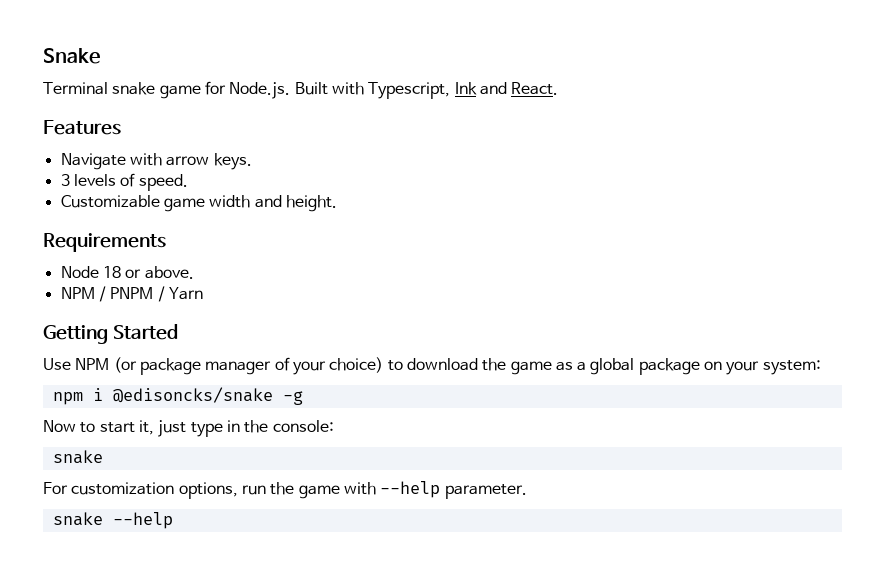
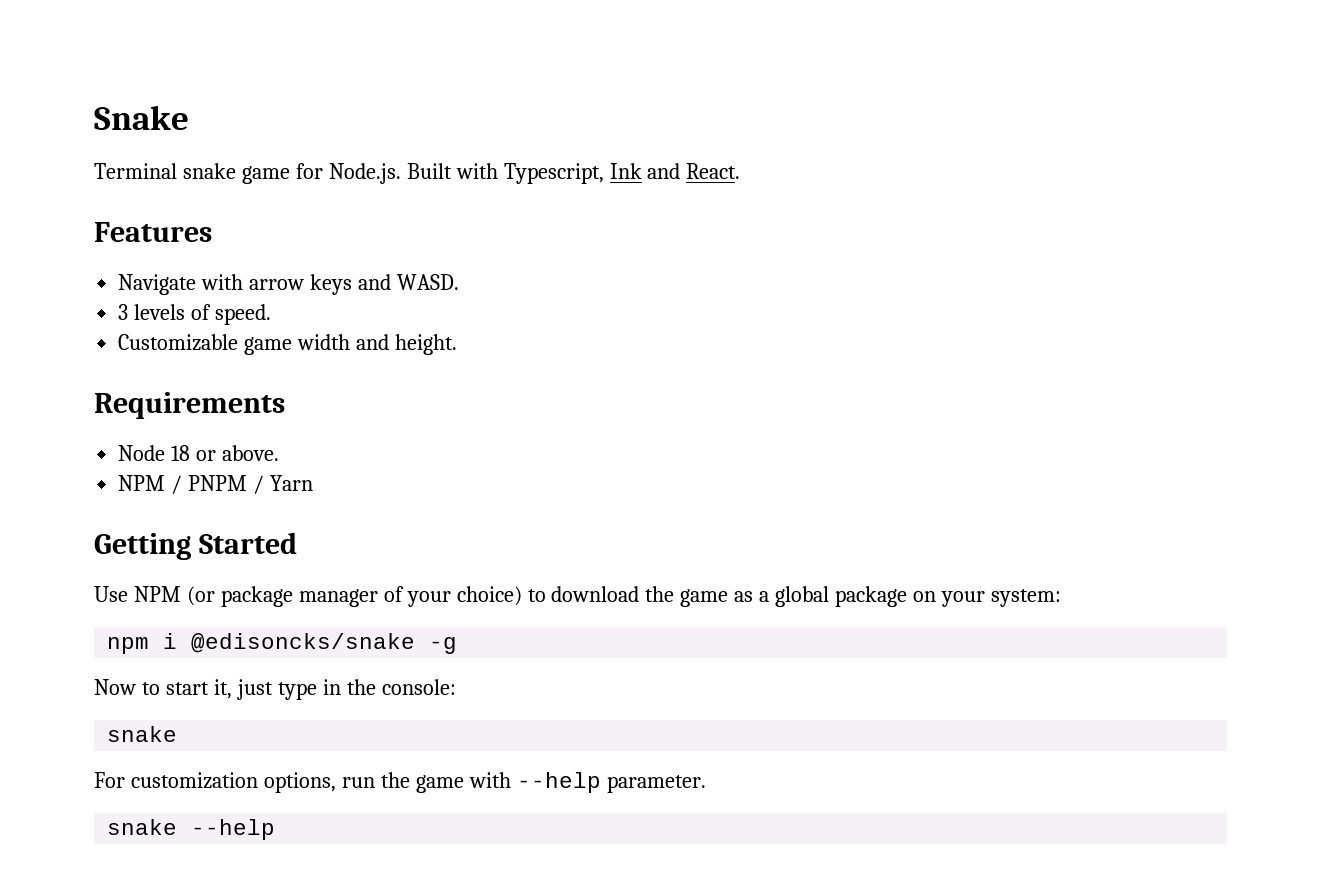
- Navigate with arrow keys.
+ Navigate with arrow keys and WASD.

